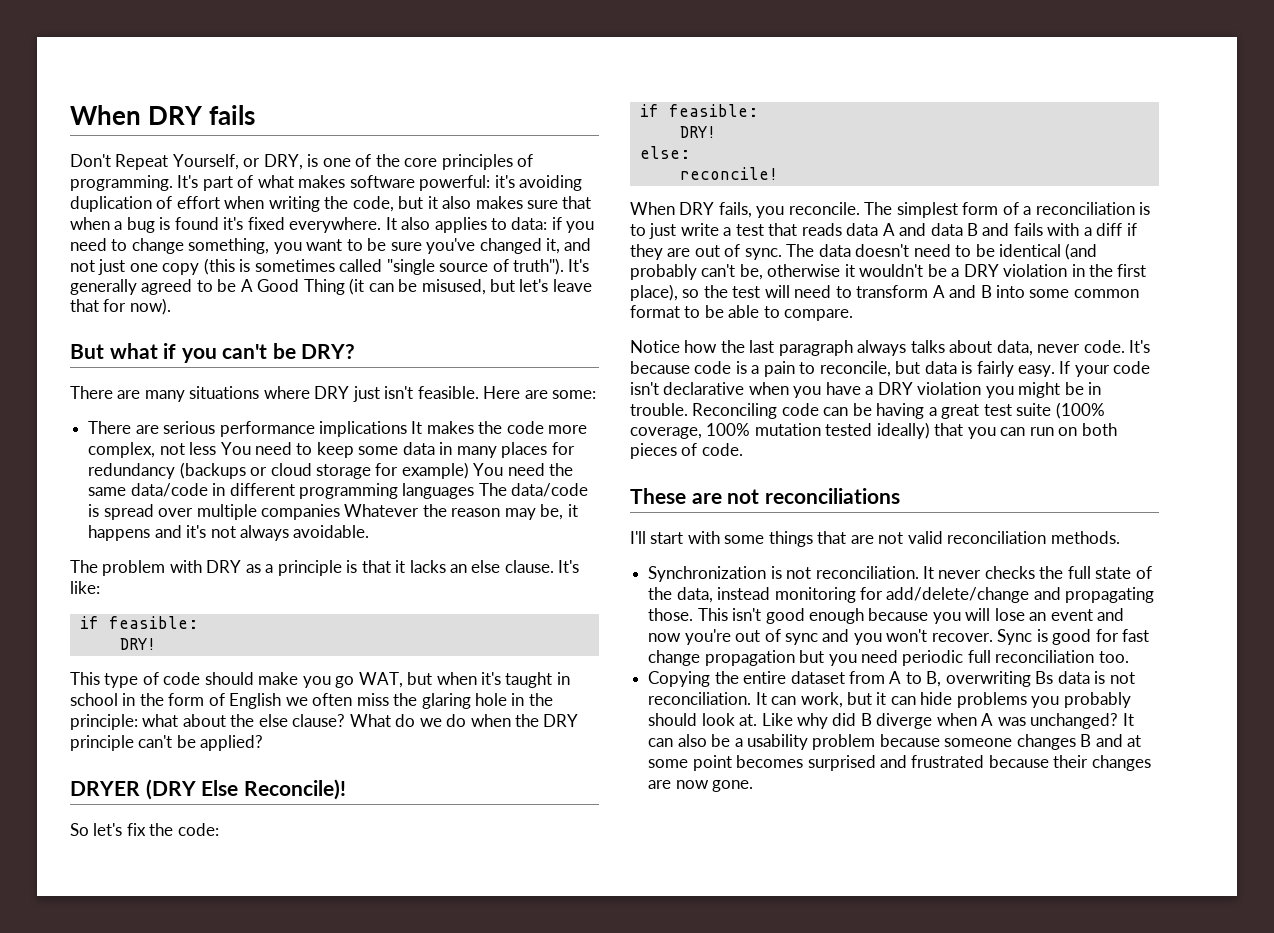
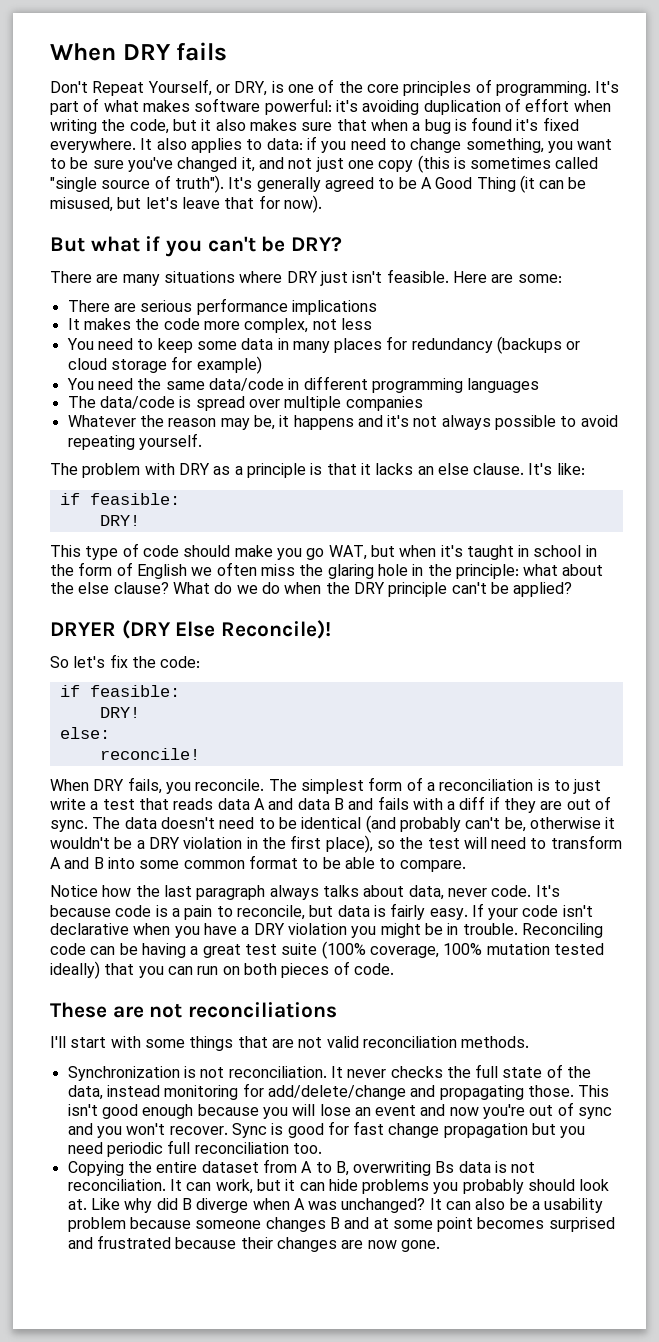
- There are serious performance implications It makes the code more complex, not less You need to keep some data in many places for redundancy (backups or cloud storage for example) You need the same data/code in different programming languages The data/code is spread over multiple companies Whatever the reason may be, it happens and it's not always avoidable.
+ There are serious performance implications
+ It makes the code more complex, not less
+ You need to keep some data in many places for redundancy (backups or cloud storage for example)
+ You need the same data/code in different programming languages
+ The data/code is spread over multiple companies
+ Whatever the reason may be, it happens and it's not always possible to avoid repeating yourself.

